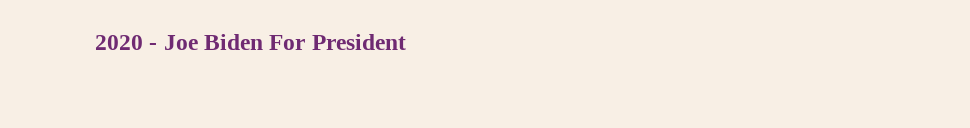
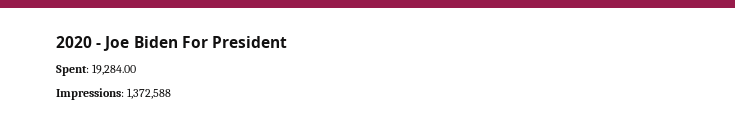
+ Spent: 19,284.00
+ Impressions: 1,372,588

